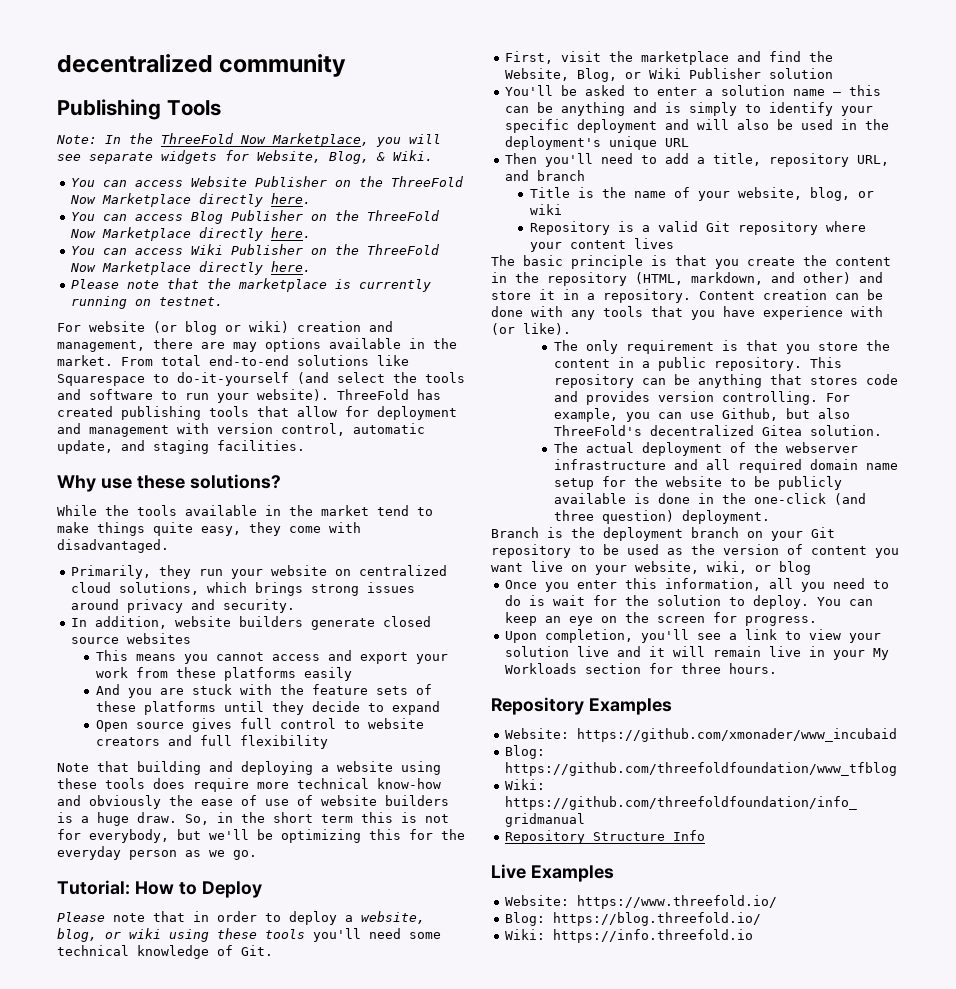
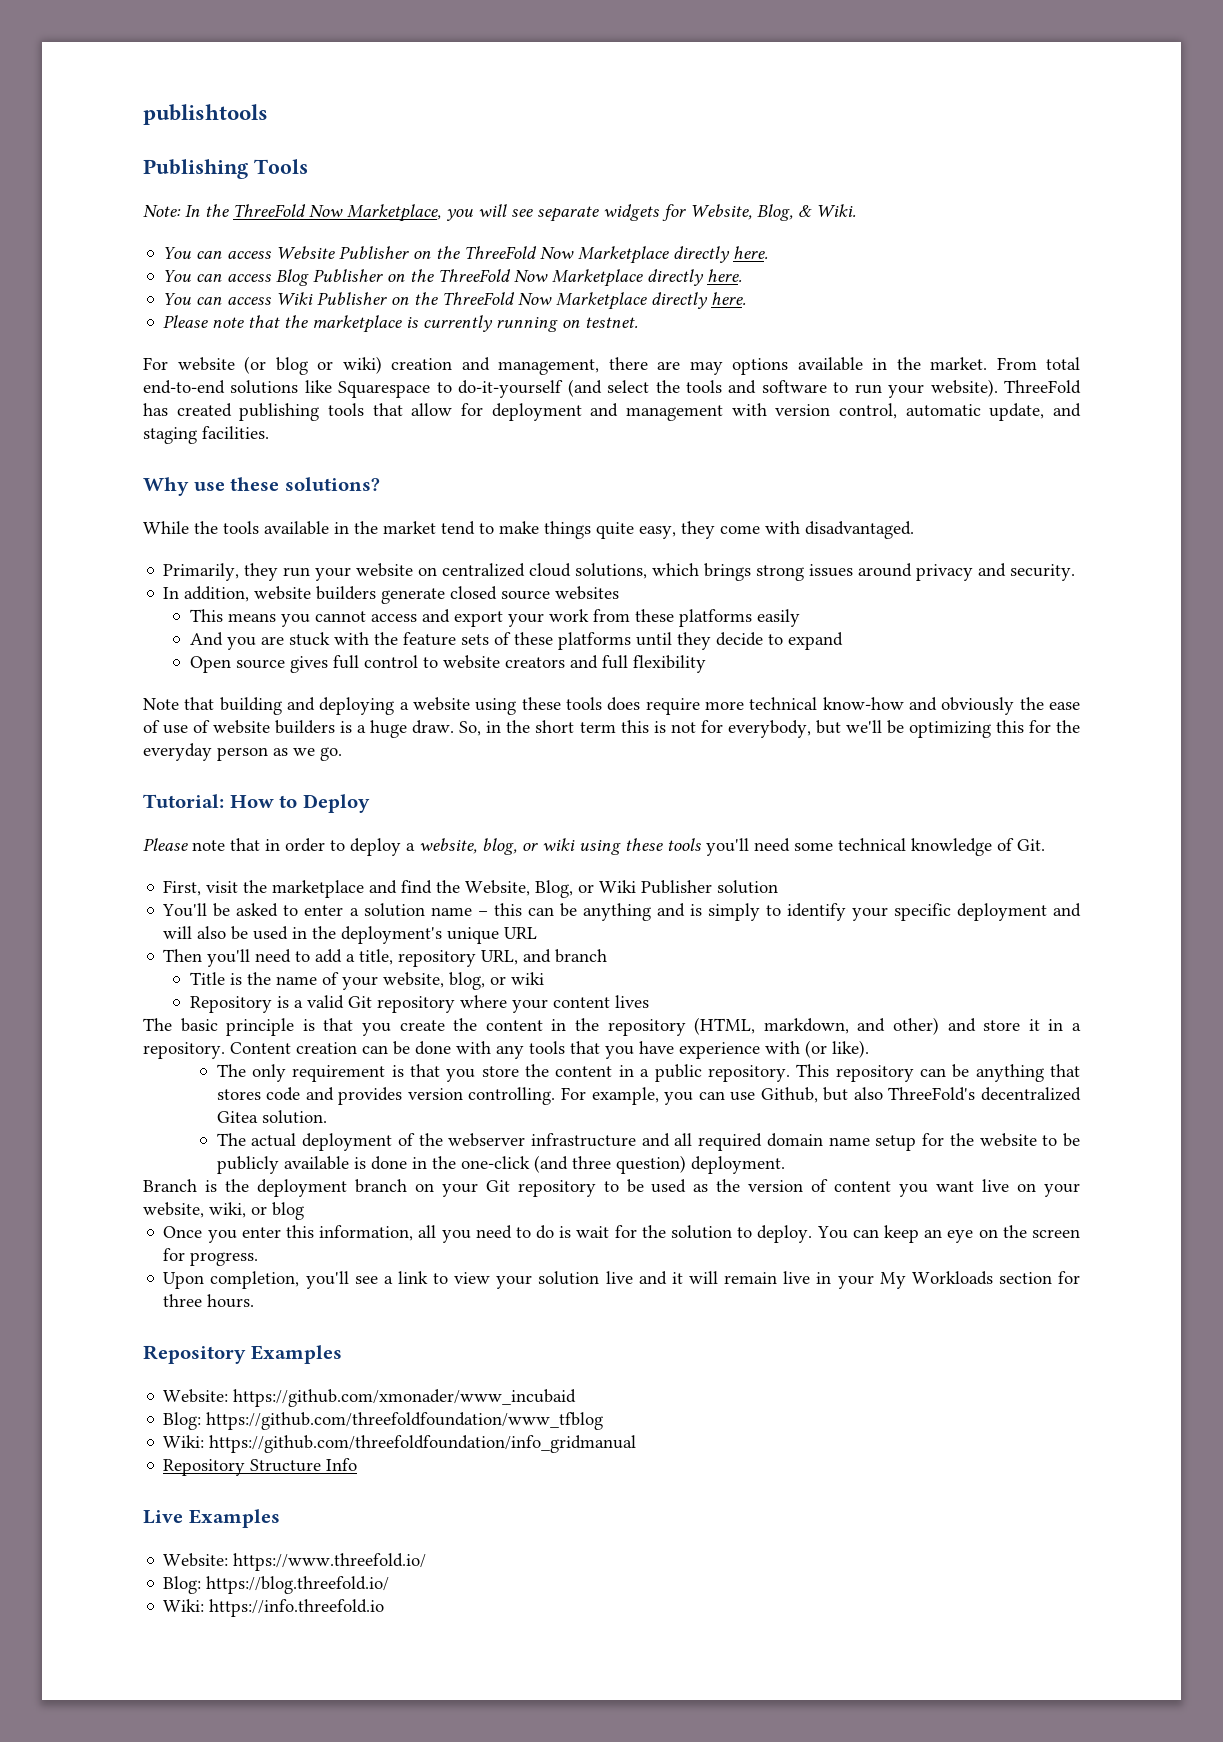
- decentralized community
+ publishtools

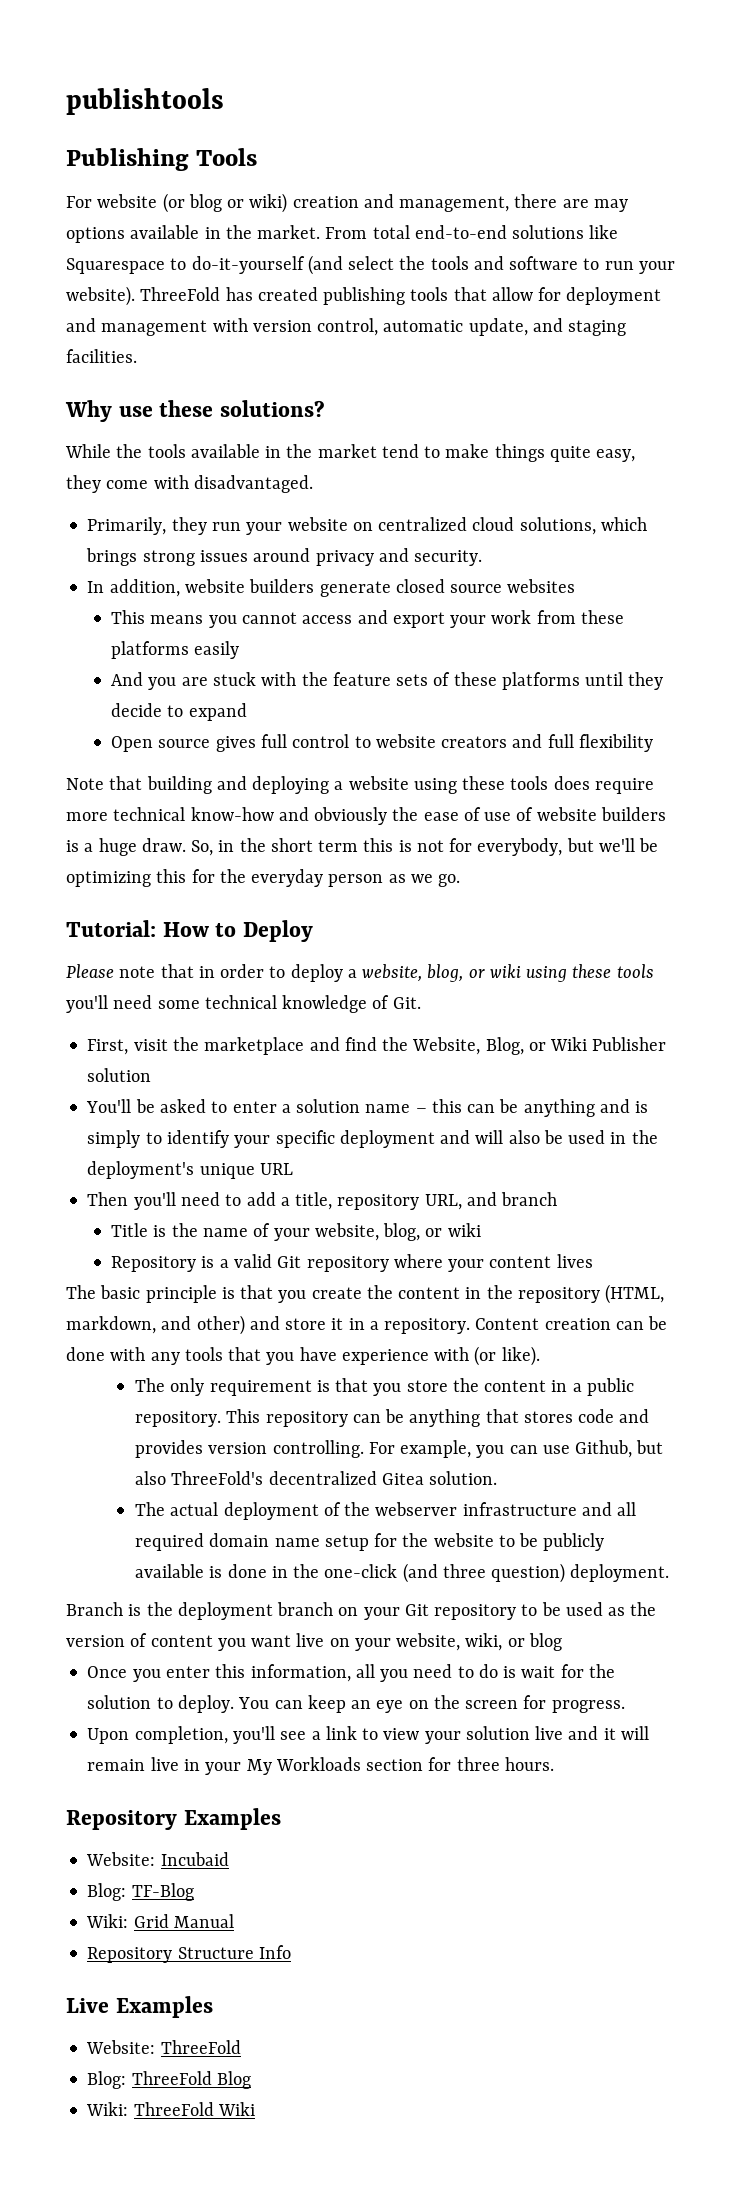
- Note: In the ThreeFold Now Marketplace, you will see separate widgets for Website, Blog, & Wiki.
- You can access Website Publisher on the ThreeFold Now Marketplace directly here.
- You can access Blog Publisher on the ThreeFold Now Marketplace directly here.
- You can access Wiki Publisher on the ThreeFold Now Marketplace directly here.
- Please note that the marketplace is currently running on testnet.
- Website: https://github.com/xmonader/www_incubaid
- Blog: https://github.com/threefoldfoundation/www_tfblog
- Wiki: https://github.com/threefoldfoundation/info_gridmanual
+ Website: Incubaid
+ Blog: TF-Blog
+ Wiki: Grid Manual
- Website: https://www.threefold.io/
- Blog: https://blog.threefold.io/
- Wiki: https://info.threefold.io
+ Website: ThreeFold
+ Blog: ThreeFold Blog
+ Wiki: ThreeFold Wiki

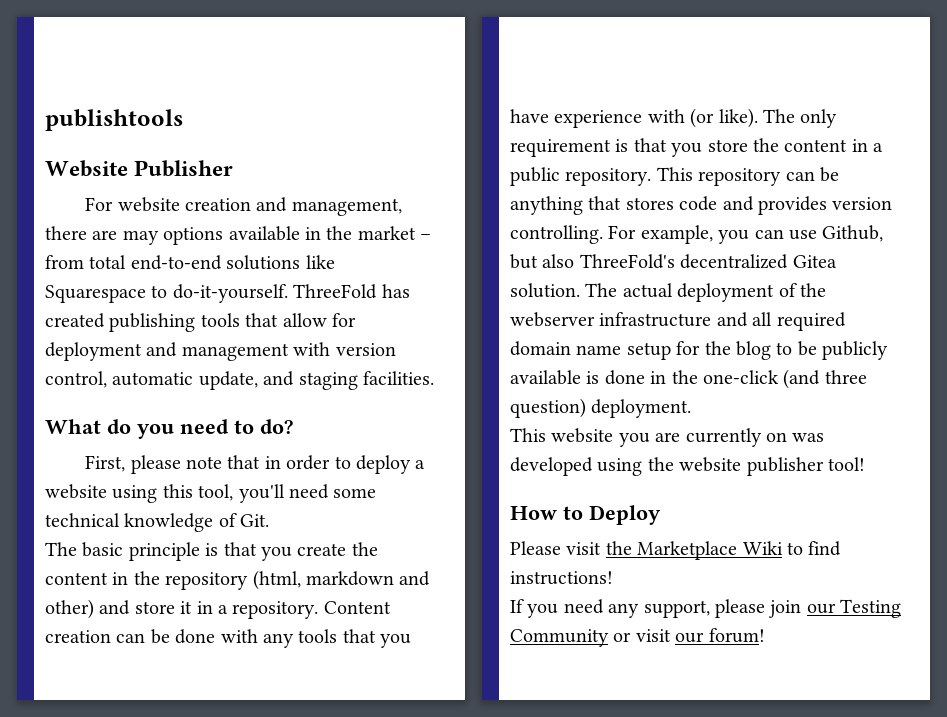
- Publishing Tools
+ Website Publisher
- For website (or blog or wiki) creation and management, there are may options available in the market. From total end-to-end solutions like Squarespace to do-it-yourself (and select the tools and software to run your website).
+ For website creation and management, there are may options available in the market – from total end-to-end solutions like Squarespace to do-it-yourself.
- Why use these solutions?
- While the tools available in the market tend to make things quite easy, they come with disadvantaged.
- Primarily, they run your website on centralized cloud solutions, which brings strong issues around privacy and security.
- In addition, website builders generate closed source websites
- This means you cannot access and export your work from these platforms easily
- And you are stuck with the feature sets of these platforms until they decide to expand
- Open source gives full control to website creators and full flexibility
- Note that building and deploying a website using these tools does require more technical know-how and obviously the ease of use of website builders is a huge draw. So, in the short term this is not for everybody, but we'll be optimizing this for the everyday person as we go.
- Tutorial: How to Deploy
- Please note that in order to deploy a website, blog, or wiki using these tools you'll need some technical knowledge of Git.
+ What do you need to do?
+ First, please note that in order to deploy a website using this tool, you'll need some technical knowledge of Git.
- First, visit the marketplace and find the Website, Blog, or Wiki Publisher solution
- You'll be asked to enter a solution name – this can be anything and is simply to identify your specific deployment and will also be used in the deployment's unique URL
- Then you'll need to add a title, repository URL, and branch
- Title is the name of your website, blog, or wiki
- Repository is a valid Git repository where your content lives
- The basic principle is that you create the content in the repository (HTML, markdown, and other) and store it in a repository.
+ The basic principle is that you create the content in the repository (html, markdown and other) and store it in a repository.
- Content creation can be done with any tools that you have experience with (or like).
- The only requirement is that you store the content in a public repository.
+ Content creation can be done with any tools that you have experience with (or like). The only requirement is that you store the content in a public repository.
- For example, you can use Github, but also ThreeFold's decentralized Gitea solution.
- The actual deployment of the webserver infrastructure and all required domain name setup for the website to be publicly available is done in the one-click (and three question) deployment.
+ For example, you can use Github, but also ThreeFold's decentralized Gitea solution. The actual deployment of the webserver infrastructure and all required domain name setup for the blog to be publicly available is done in the one-click (and three question) deployment.
- Branch is the deployment branch on your Git repository to be used as the version of content you want live on your website, wiki, or blog
- Once you enter this information, all you need to do is wait for the solution to deploy. You can keep an eye on the screen for progress.
- Upon completion, you'll see a link to view your solution live and it will remain live in your My Workloads section for three hours.
- Repository Examples
- Website: Incubaid
- Blog: TF-Blog
- Wiki: Grid Manual
- Repository Structure Info
- Live Examples
- Website: ThreeFold
- Blog: ThreeFold Blog
- Wiki: ThreeFold Wiki
+ This website you are currently on was developed using the website publisher tool!
+ How to Deploy
+ Please visit the Marketplace Wiki to find instructions!
+ If you need any support, please join our Testing Community or visit our forum!

